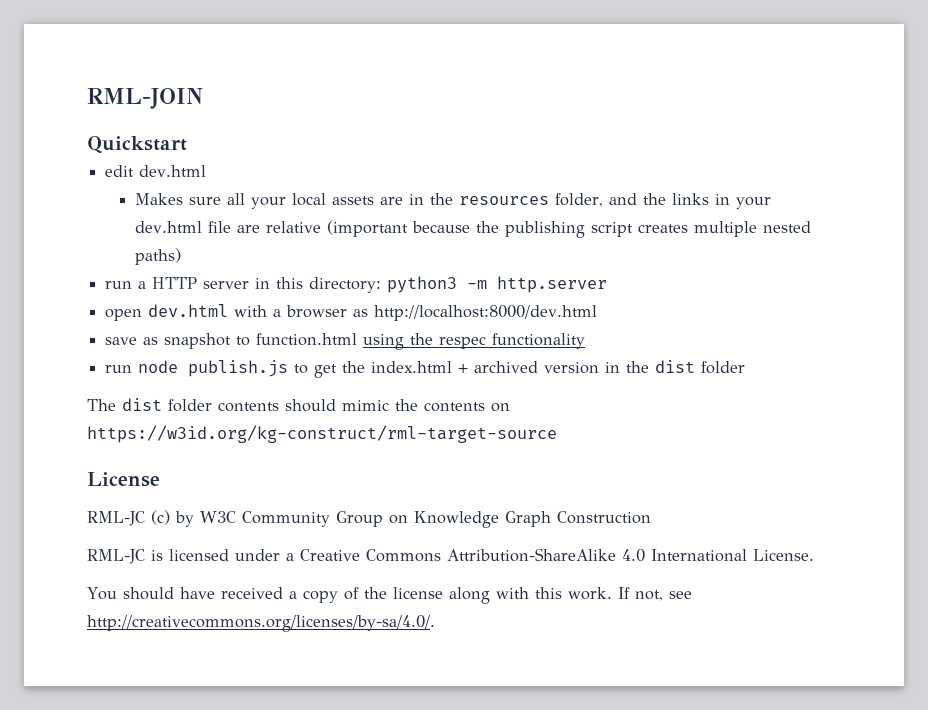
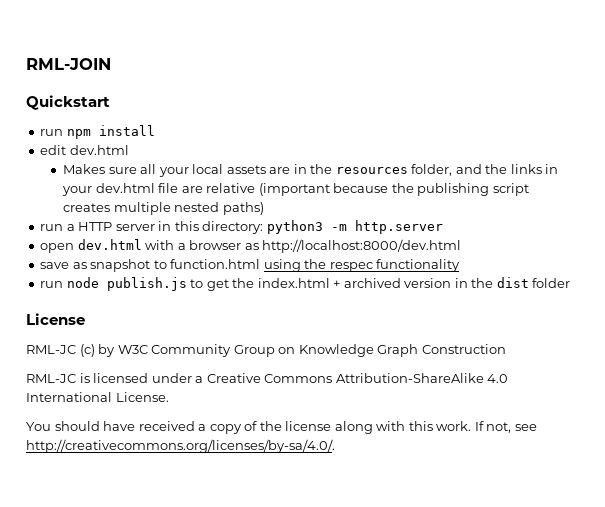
+ run npm install
- The dist folder contents should mimic the contents on https://w3id.org/kg-construct/rml-target-source

